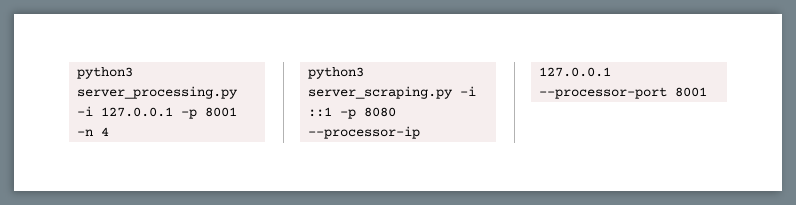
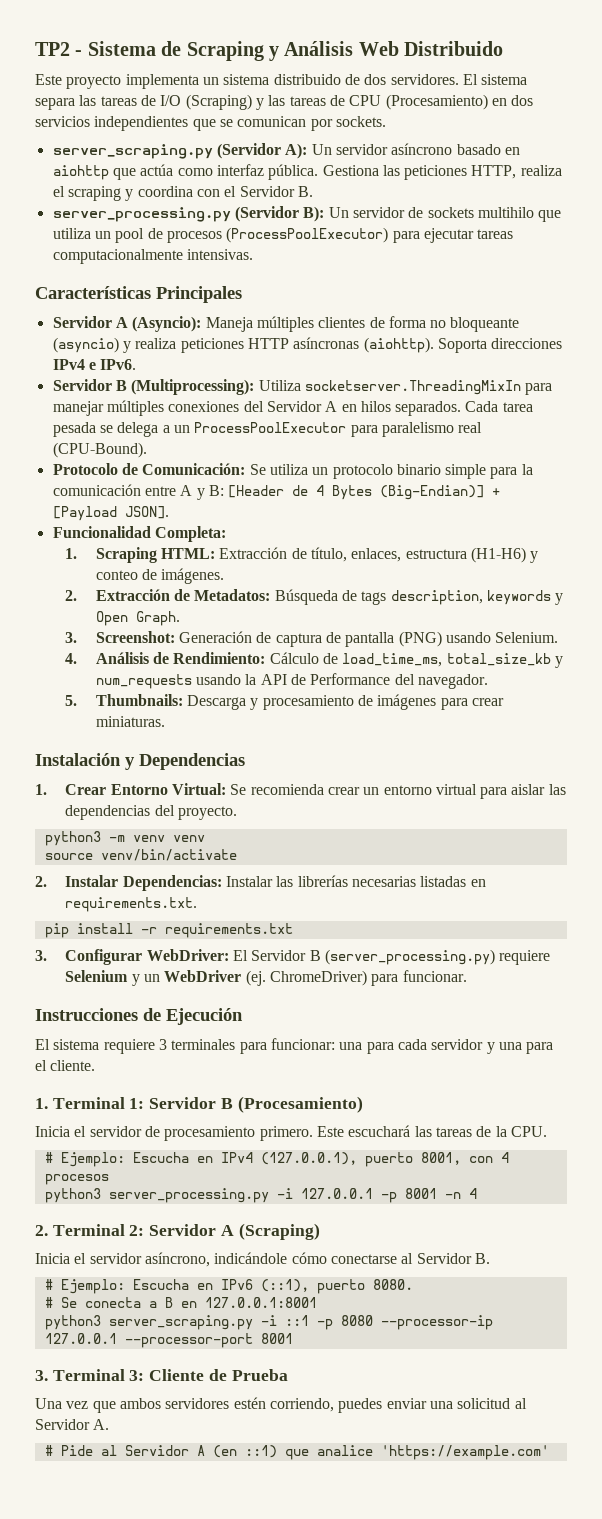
+ TP2 - Sistema de Scraping y Análisis Web Distribuido
+ Este proyecto implementa un sistema distribuido de dos servidores. El sistema separa las tareas de I/O (Scraping) y las tareas de CPU (Procesamiento) en dos servicios independientes que se comunican por sockets.
+ server_scraping.py (Servidor A): Un servidor asíncrono basado en aiohttp que actúa como interfaz pública. Gestiona las peticiones HTTP, realiza el scraping y coordina con el Servidor B.
+ server_processing.py (Servidor B): Un servidor de sockets multihilo que utiliza un pool de procesos (ProcessPoolExecutor) para ejecutar tareas computacionalmente intensivas.
+ Características Principales
+ Servidor A (Asyncio): Maneja múltiples clientes de forma no bloqueante (asyncio) y realiza peticiones HTTP asíncronas (aiohttp). Soporta direcciones IPv4 e IPv6.
+ Servidor B (Multiprocessing): Utiliza socketserver.ThreadingMixIn para manejar múltiples conexiones del Servidor A en hilos separados. Cada tarea pesada se delega a un ProcessPoolExecutor para paralelismo real (CPU-Bound).
+ Protocolo de Comunicación: Se utiliza un protocolo binario simple para la comunicación entre A y B: [Header de 4 Bytes (Big-Endian)] + [Payload JSON].
+ Funcionalidad Completa:
+ 1. Scraping HTML: Extracción de título, enlaces, estructura (H1-H6) y conteo de imágenes.
+ 2. Extracción de Metadatos: Búsqueda de tags description, keywords y Open Graph.
+ 3. Screenshot: Generación de captura de pantalla (PNG) usando Selenium.
+ 4. Análisis de Rendimiento: Cálculo de load_time_ms, total_size_kb y num_requests usando la API de Performance del navegador.
+ 5. Thumbnails: Descarga y procesamiento de imágenes para crear miniaturas.
+ Instalación y Dependencias
+ 1. Crear Entorno Virtual: Se recomienda crear un entorno virtual para aislar las dependencias del proyecto.
+ python3 -m venv venv
+ source venv/bin/activate
+ 2. Instalar Dependencias: Instalar las librerías necesarias listadas en requirements.txt.
+ pip install -r requirements.txt
+ 3. Configurar WebDriver: El Servidor B (server_processing.py) requiere Selenium y un WebDriver (ej. ChromeDriver) para funcionar.
+ Instrucciones de Ejecución
+ El sistema requiere 3 terminales para funcionar: una para cada servidor y una para el cliente.
+ 1. Terminal 1: Servidor B (Procesamiento)
+ Inicia el servidor de procesamiento primero. Este escuchará las tareas de la CPU.
+ # Ejemplo: Escucha en IPv4 (127.0.0.1), puerto 8001, con 4 procesos
+ 2. Terminal 2: Servidor A (Scraping)
+ Inicia el servidor asíncrono, indicándole cómo conectarse al Servidor B.
+ # Ejemplo: Escucha en IPv6 (::1), puerto 8080.
+ # Se conecta a B en 127.0.0.1:8001
+ 3. Terminal 3: Cliente de Prueba
+ Una vez que ambos servidores estén corriendo, puedes enviar una solicitud al Servidor A.
+ # Pide al Servidor A (en ::1) que analice 'https://example.com'

